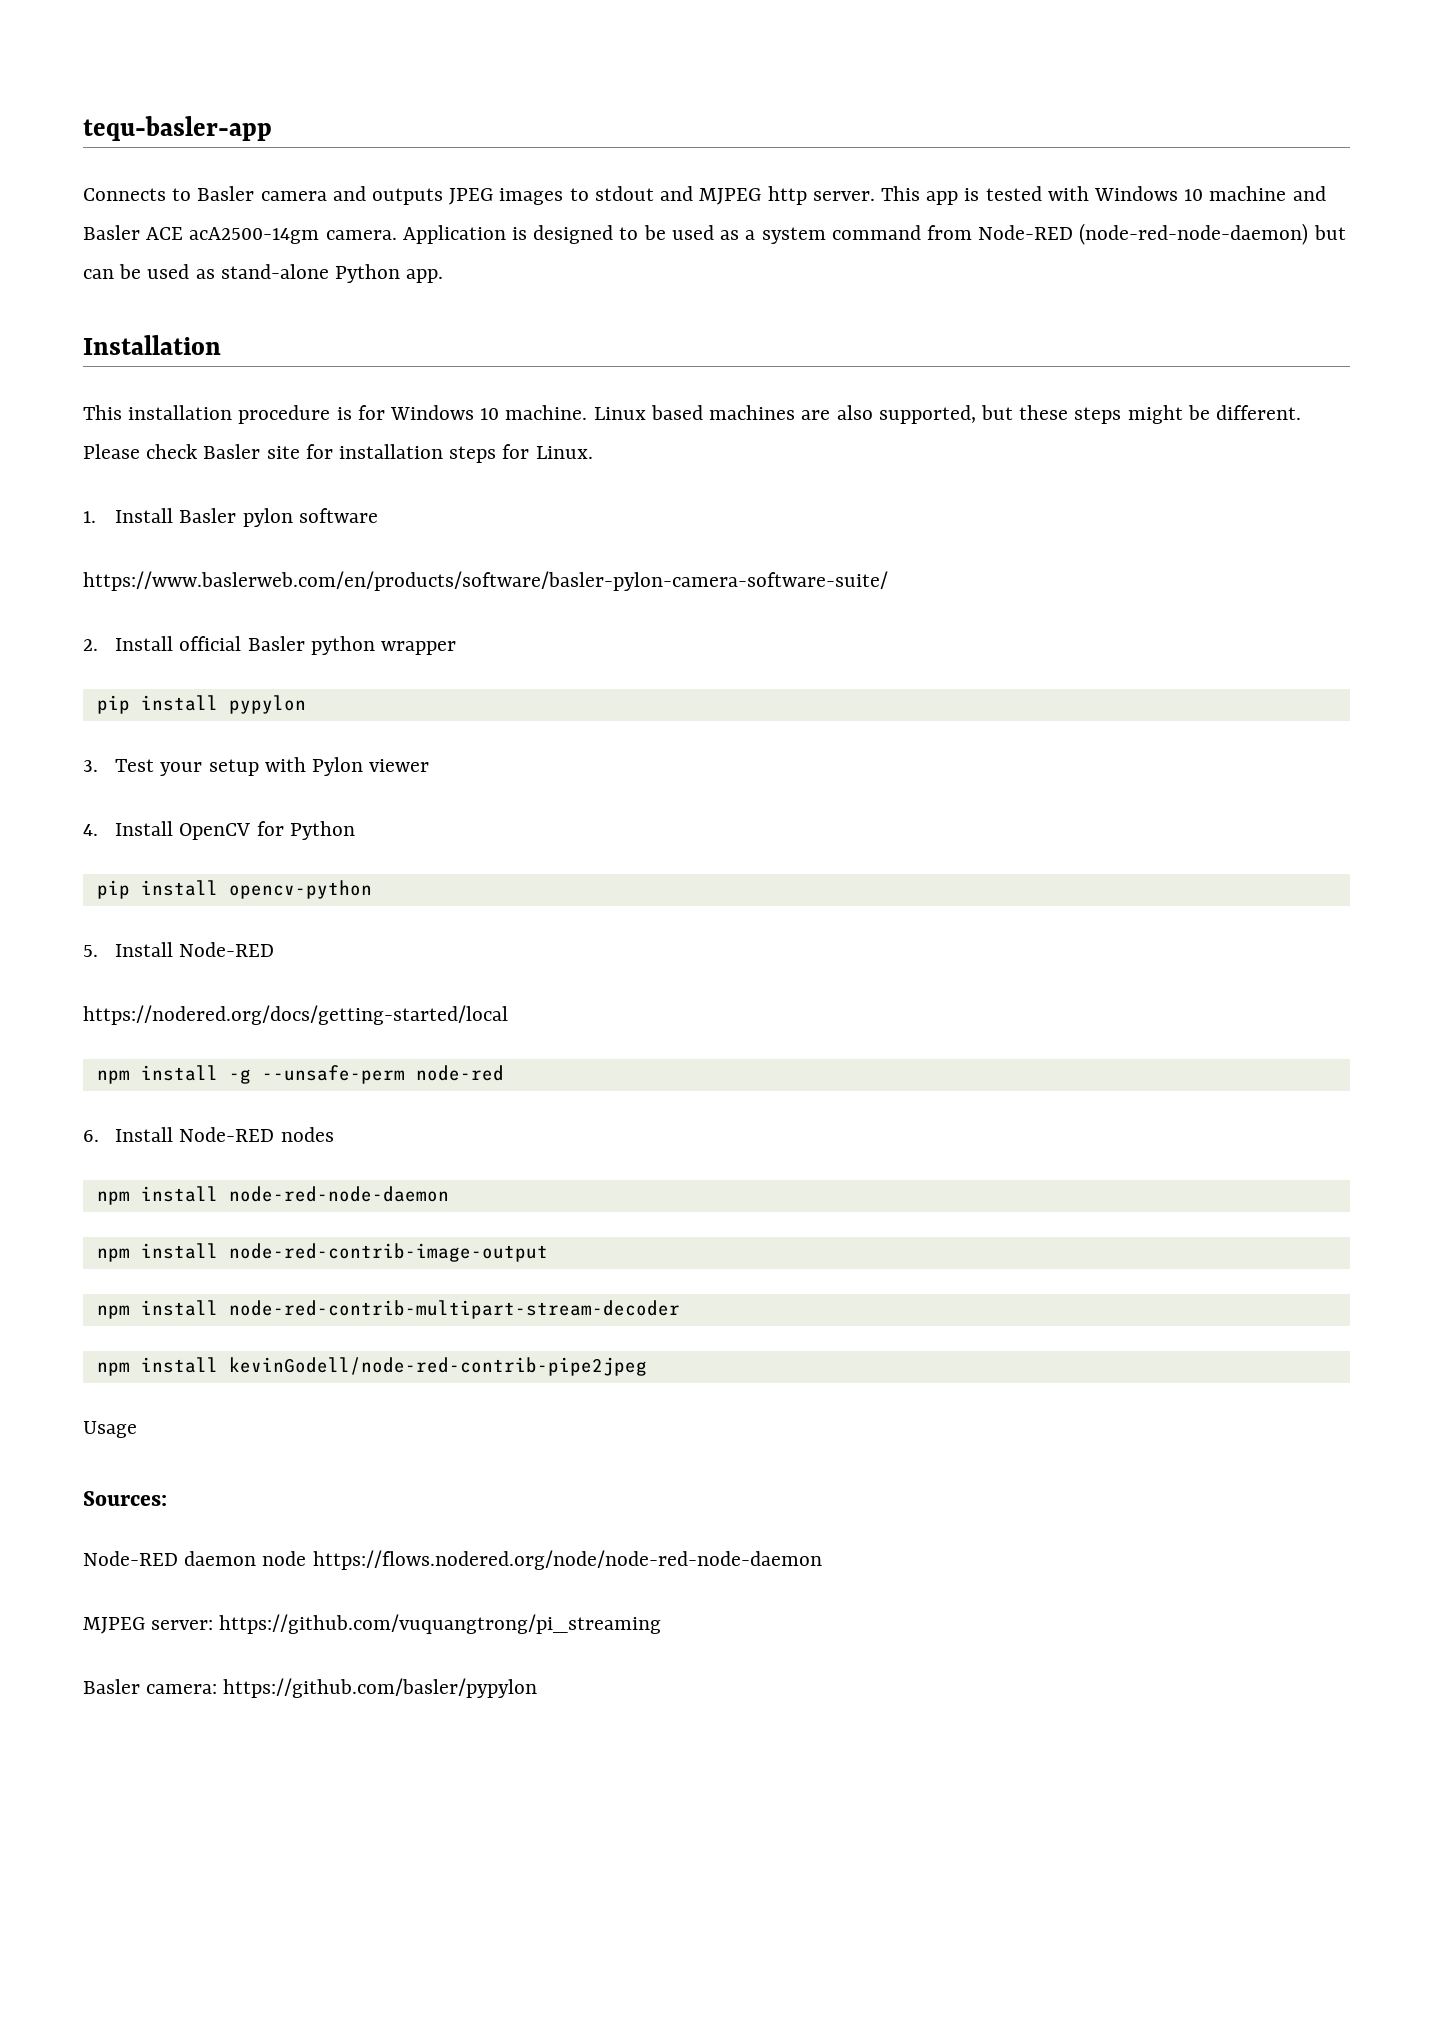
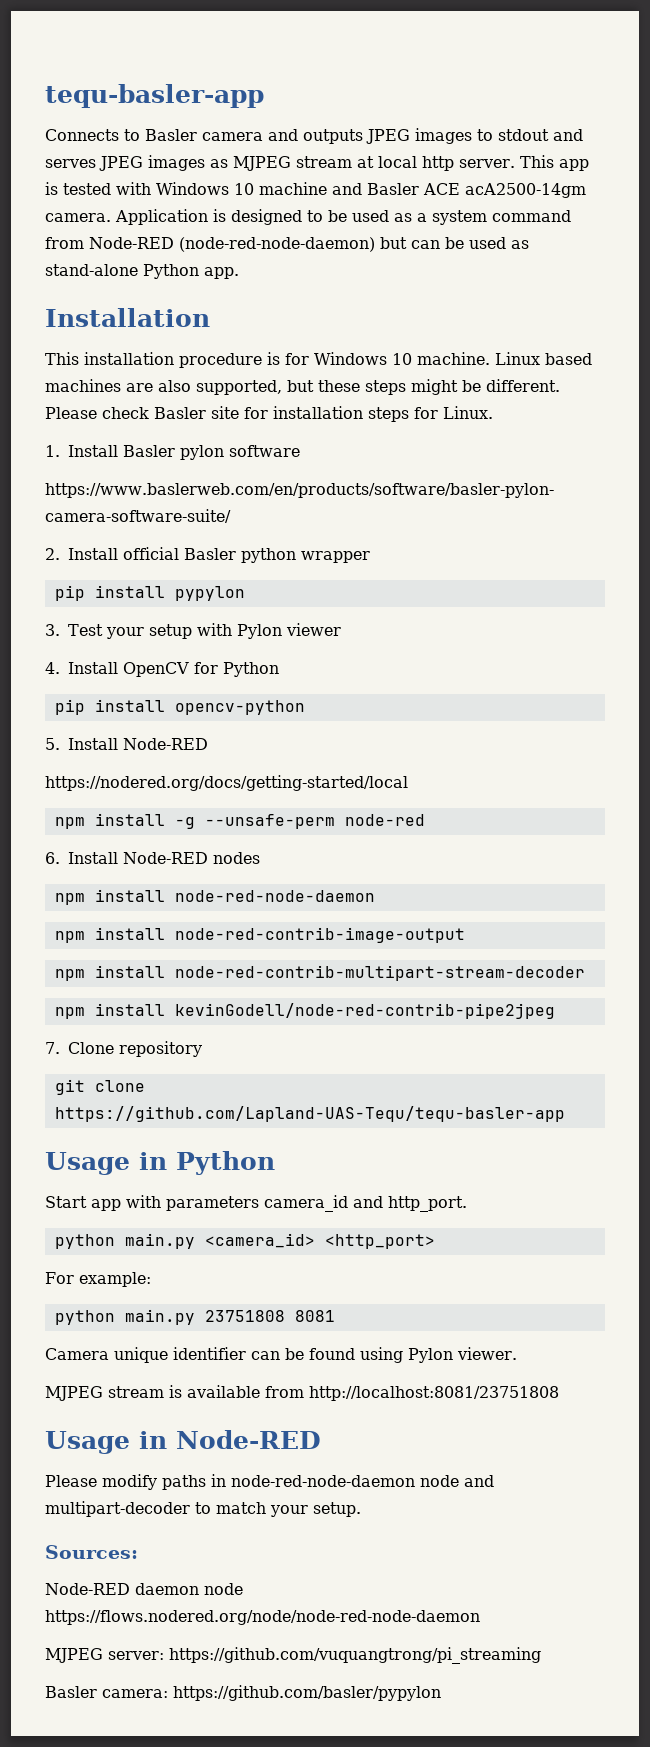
- Connects to Basler camera and outputs JPEG images to stdout and MJPEG http server.
+ Connects to Basler camera and outputs JPEG images to stdout and serves JPEG images as MJPEG stream at local http server.
- Usage
+ 7. Clone repository
+ git clone https://github.com/Lapland-UAS-Tequ/tequ-basler-app
+ Usage in Python
+ Start app with parameters camera_id and http_port.
+ python main.py <camera_id> <http_port>
+ For example:
+ python main.py 23751808 8081
+ Camera unique identifier can be found using Pylon viewer.
+ MJPEG stream is available from http://localhost:8081/23751808
+ Usage in Node-RED
+ Please modify paths in node-red-node-daemon node and multipart-decoder to match your setup.

